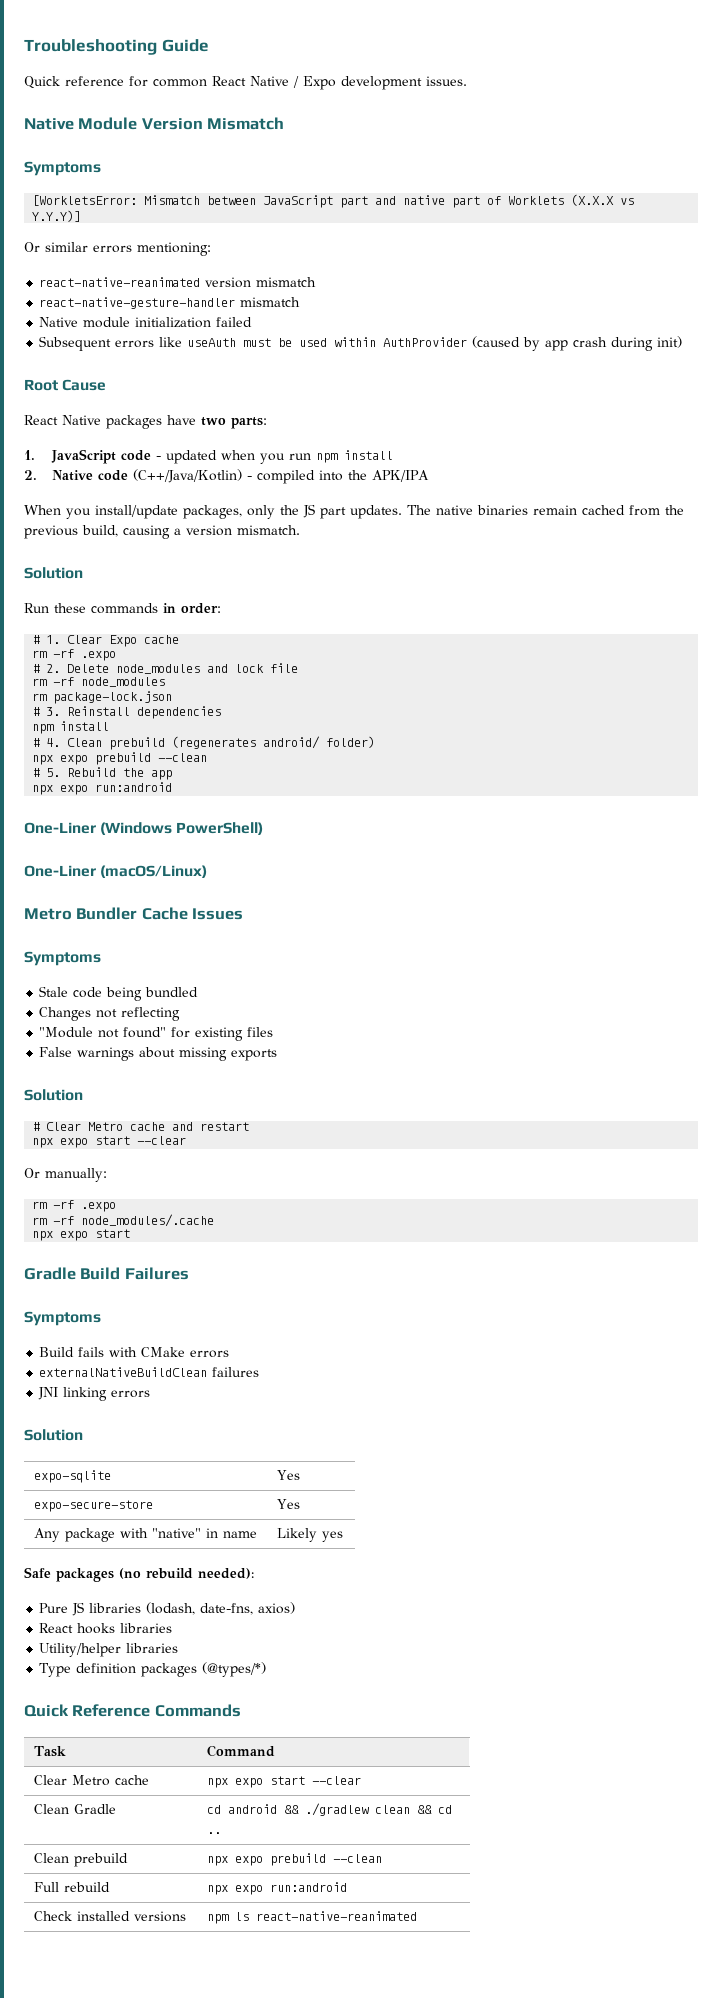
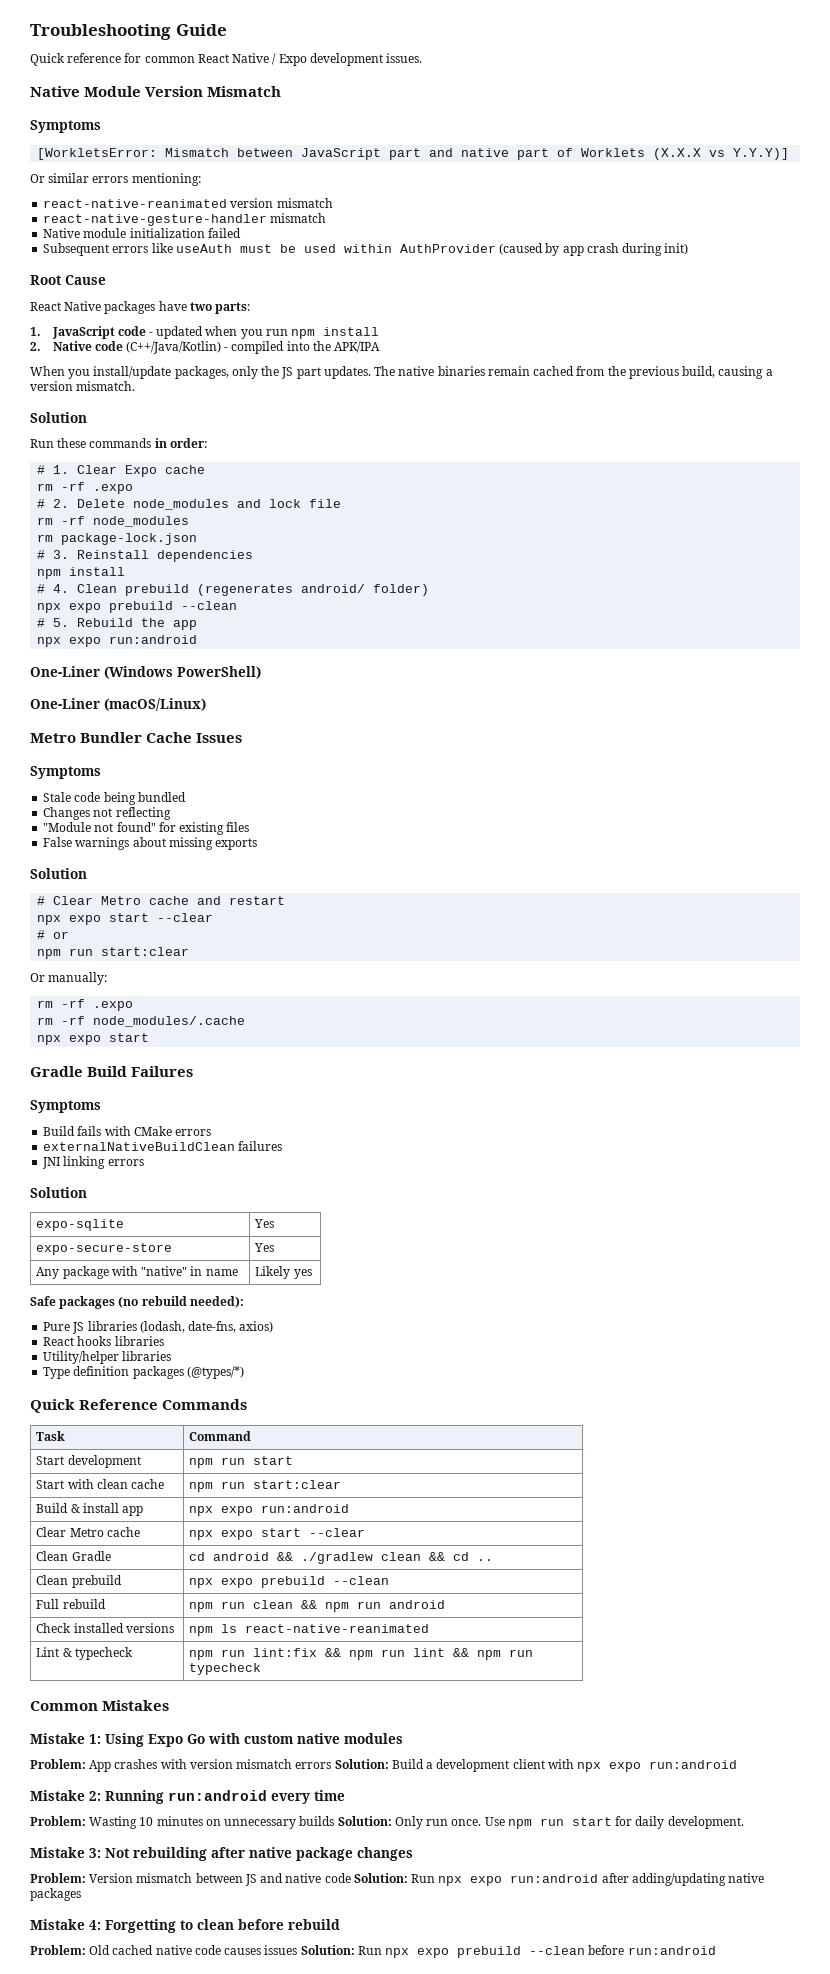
+ # or
+ npm run start:clear
+ Start development | npm run start
+ Start with clean cache | npm run start:clear
+ Build & install app | npx expo run:android
- Full rebuild | npx expo run:android
+ Full rebuild | npm run clean && npm run android
+ Lint & typecheck | npm run lint:fix && npm run lint && npm run typecheck
+ Common Mistakes
+ Mistake 1: Using Expo Go with custom native modules
+ Problem: App crashes with version mismatch errors Solution: Build a development client with npx expo run:android
+ Mistake 2: Running run:android every time
+ Problem: Wasting 10 minutes on unnecessary builds Solution: Only run once. Use npm run start for daily development.
+ Mistake 3: Not rebuilding after native package changes
+ Problem: Version mismatch between JS and native code Solution: Run npx expo run:android after adding/updating native packages
+ Mistake 4: Forgetting to clean before rebuild
+ Problem: Old cached native code causes issues Solution: Run npx expo prebuild --clean before run:android

